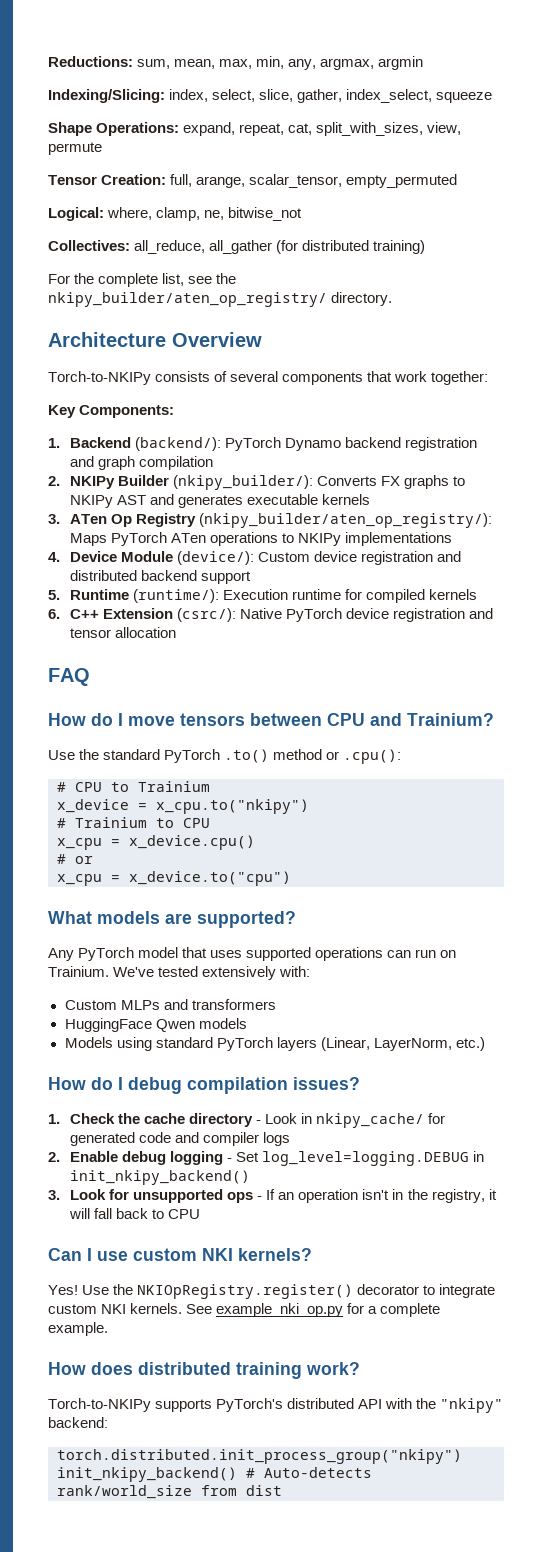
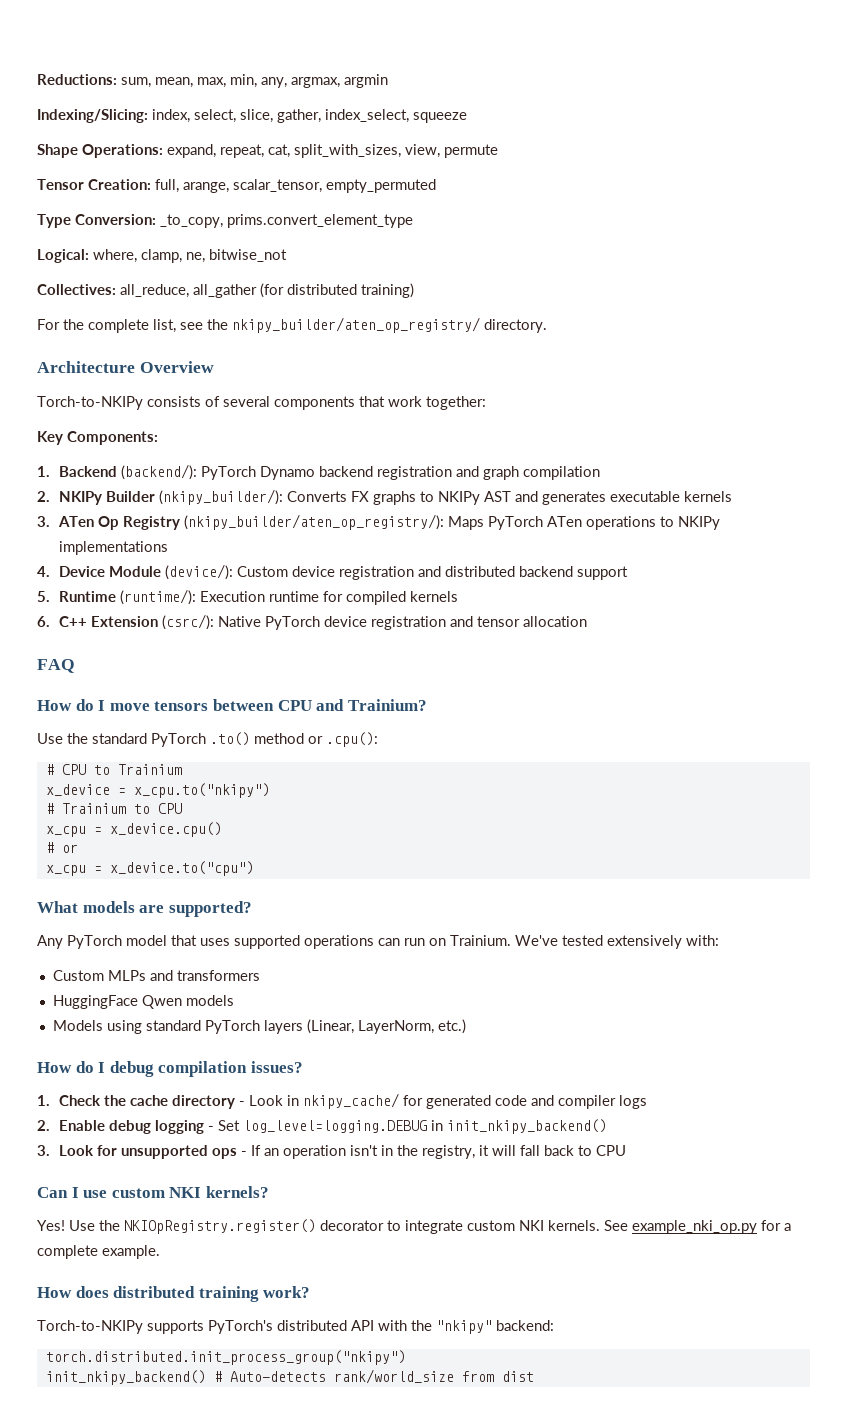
+ Type Conversion: _to_copy, prims.convert_element_type

